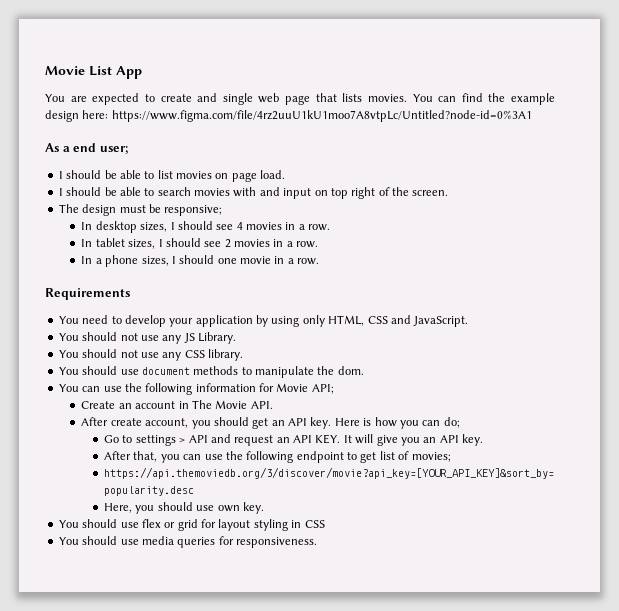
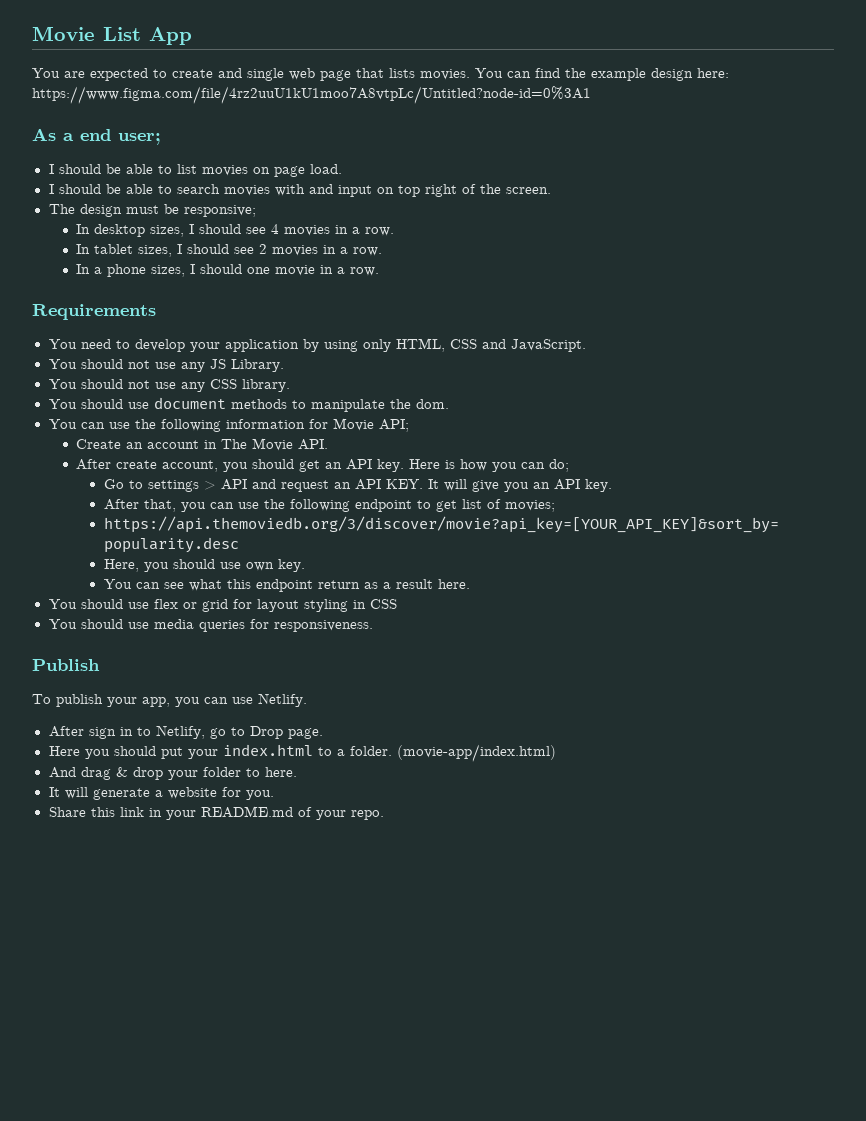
+ You can see what this endpoint return as a result here.
+ Publish
+ To publish your app, you can use Netlify.
+ After sign in to Netlify, go to Drop page.
+ Here you should put your index.html to a folder. (movie-app/index.html)
+ And drag & drop your folder to here.
+ It will generate a website for you.
+ Share this link in your README.md of your repo.

